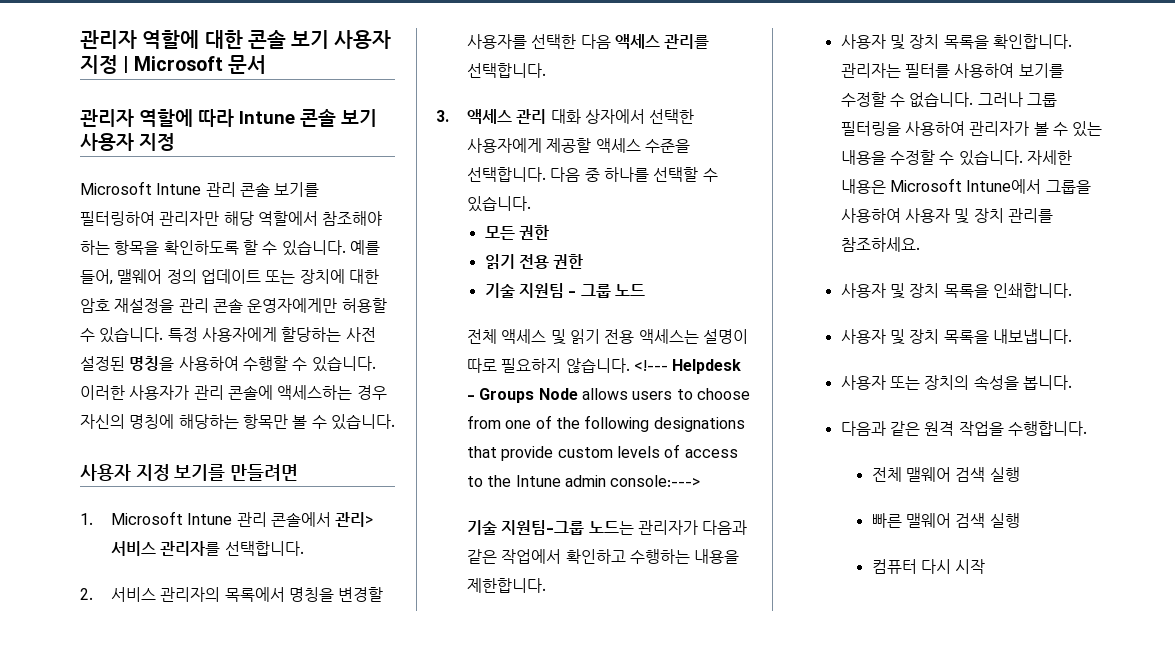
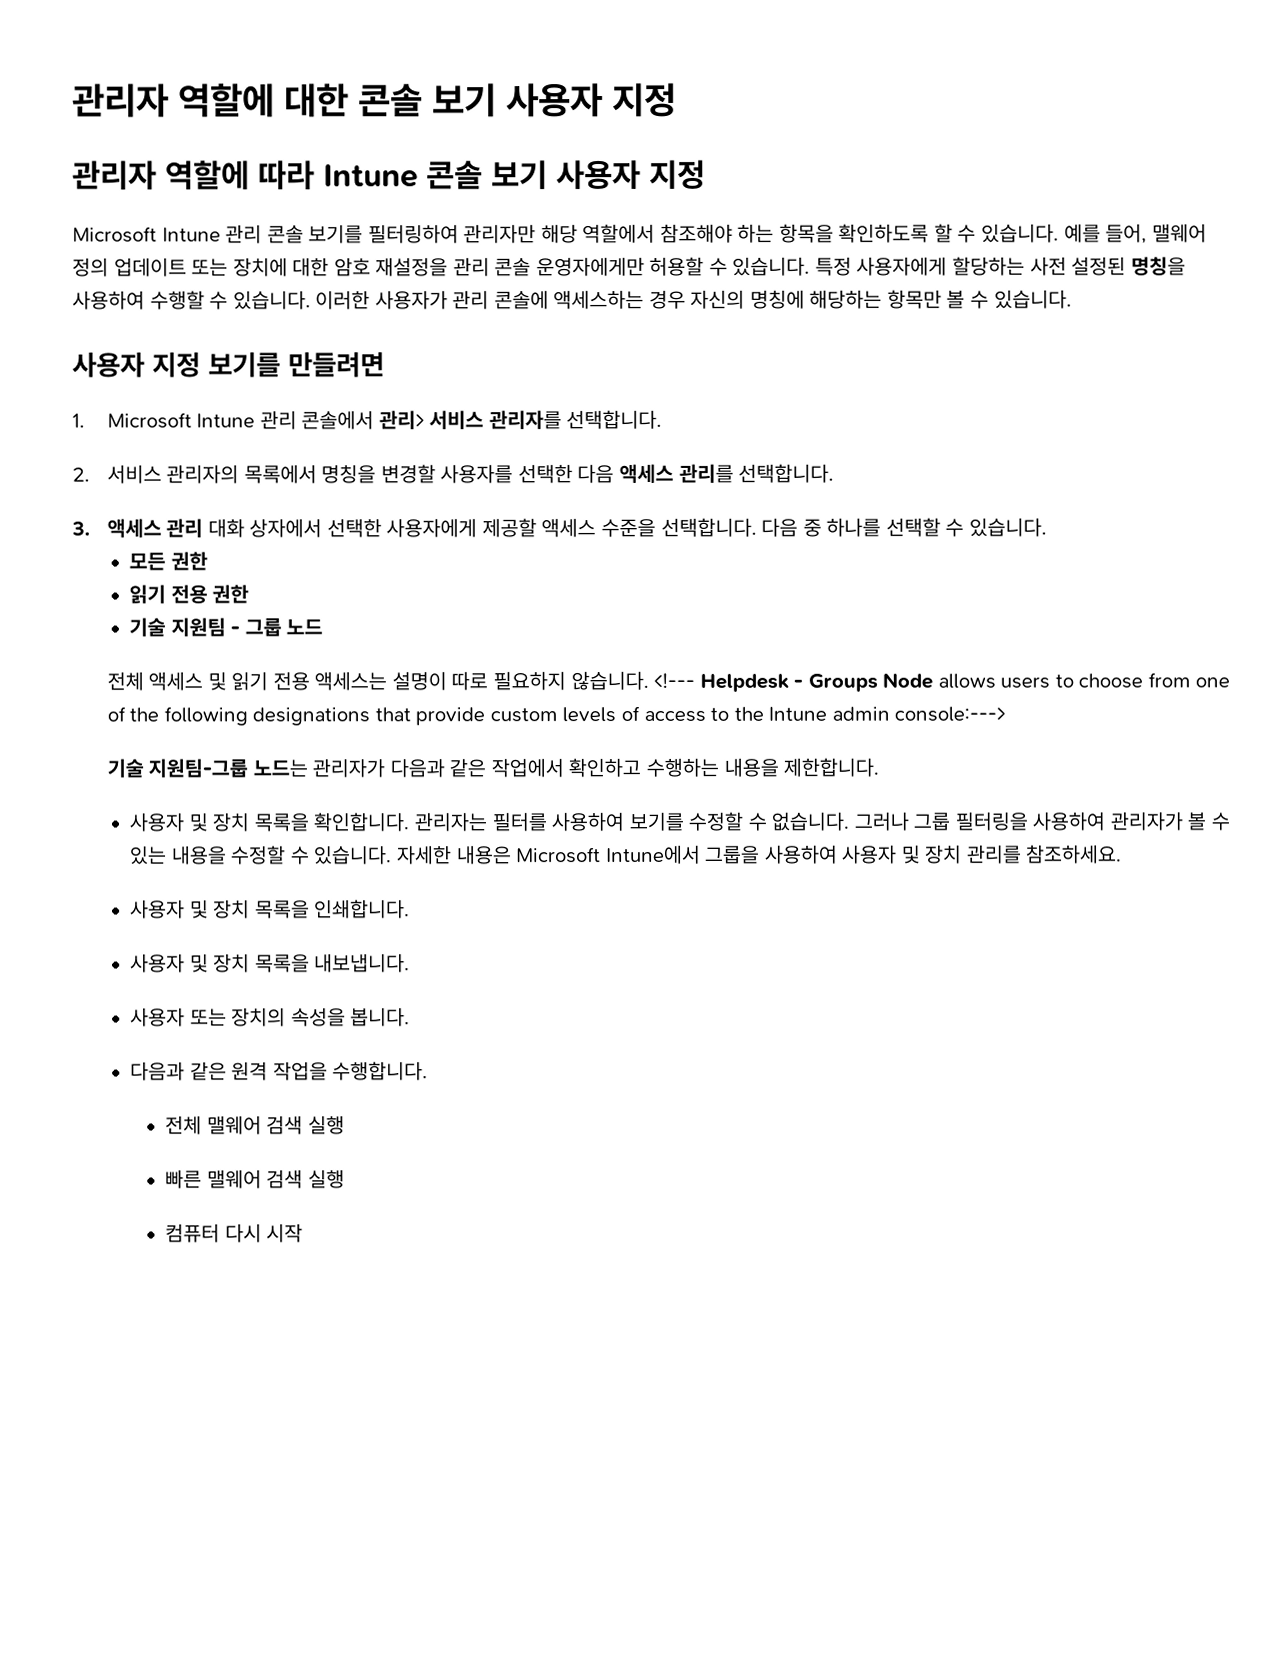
- 관리자 역할에 대한 콘솔 보기 사용자 지정 | Microsoft 문서
+ 관리자 역할에 대한 콘솔 보기 사용자 지정

